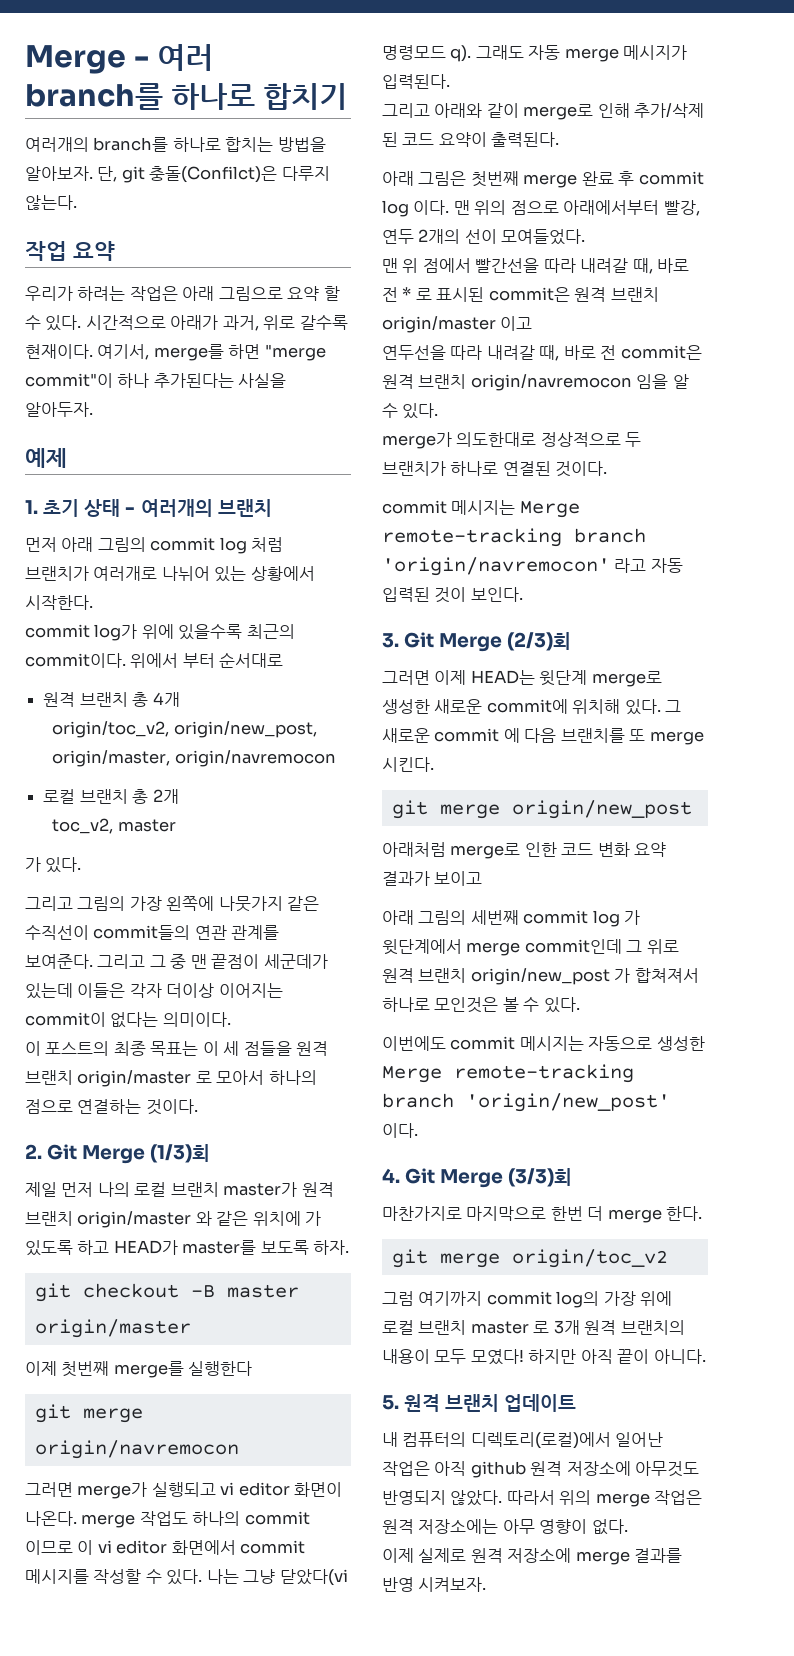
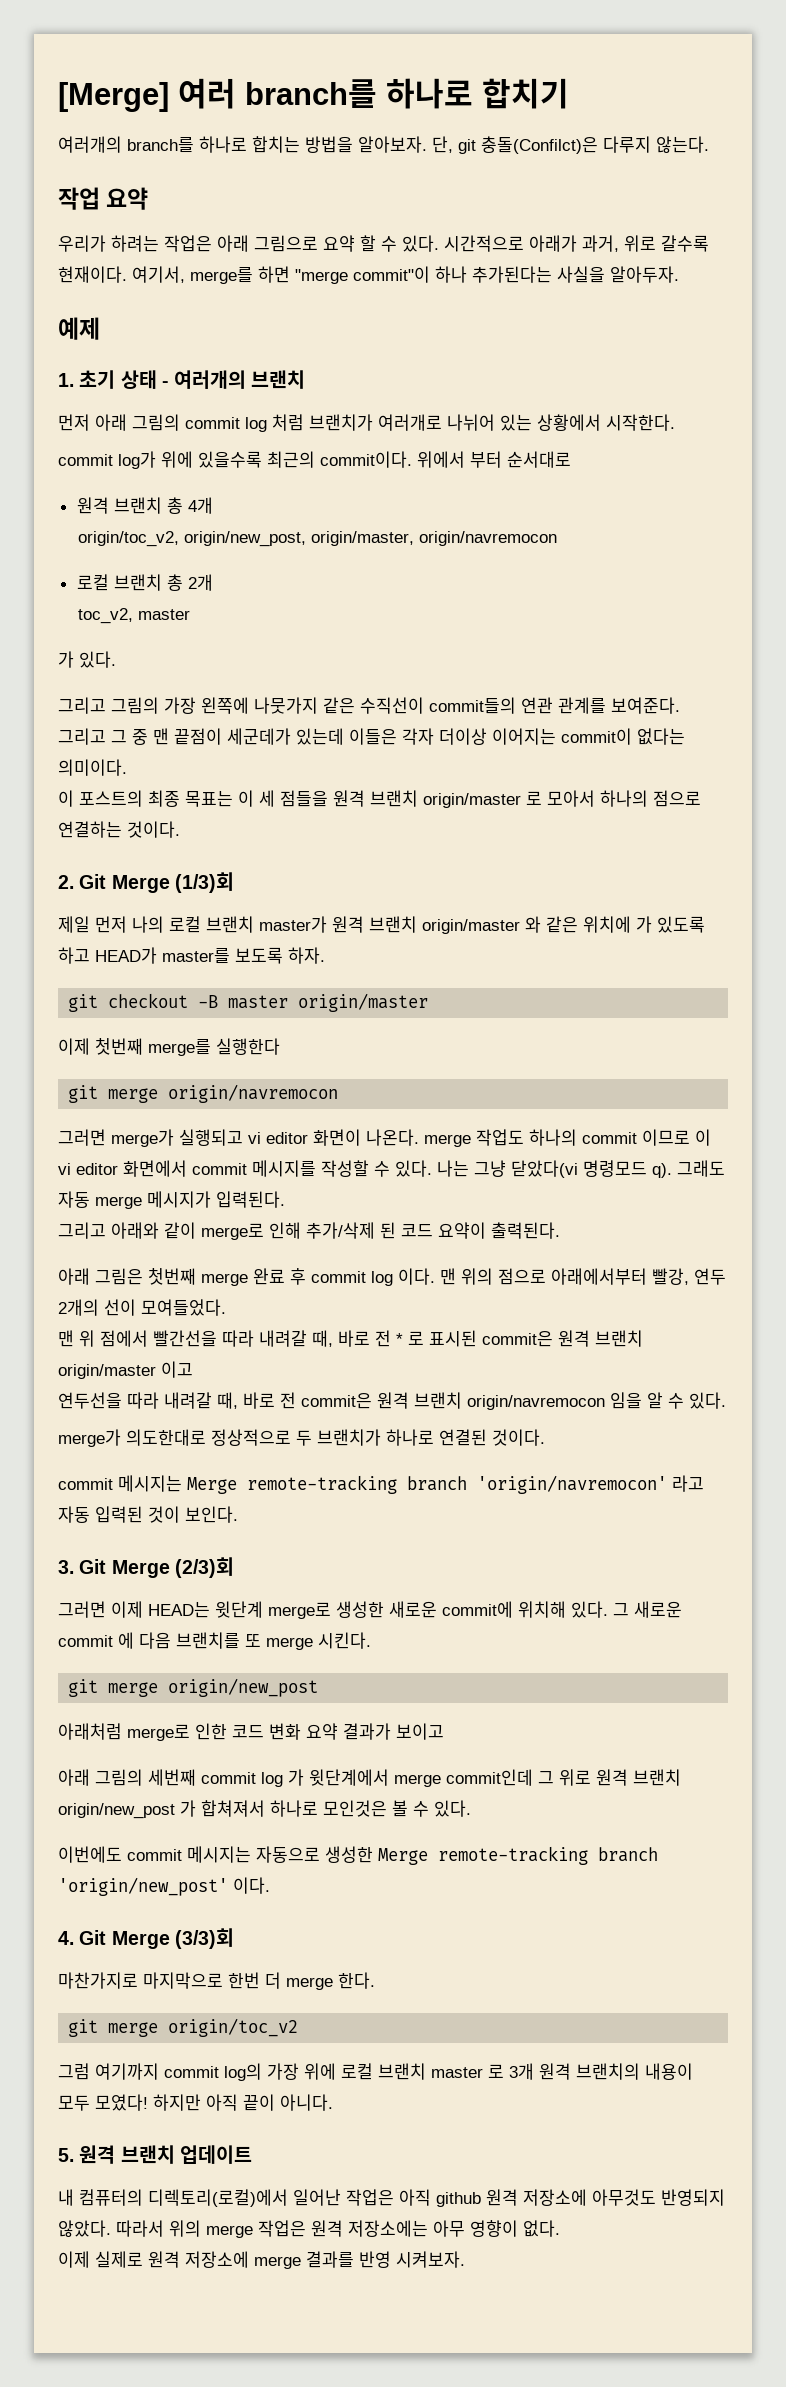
- Merge - 여러 branch를 하나로 합치기
+ [Merge] 여러 branch를 하나로 합치기

